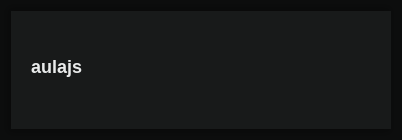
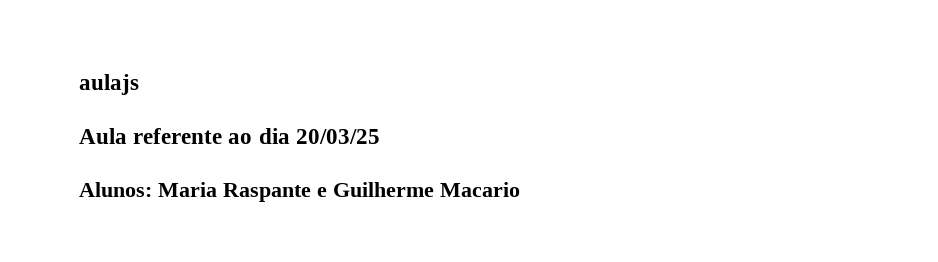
+ Aula referente ao dia 20/03/25
+ Alunos: Maria Raspante e Guilherme Macario

